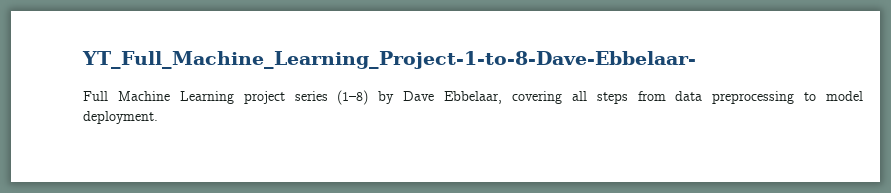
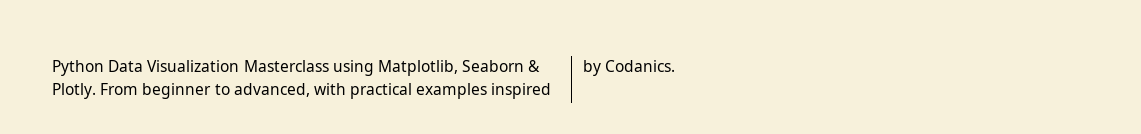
- YT_Full_Machine_Learning_Project-1-to-8-Dave-Ebbelaar-
- Full Machine Learning project series (1–8) by Dave Ebbelaar, covering all steps from data preprocessing to model deployment.
+ Python Data Visualization Masterclass using Matplotlib, Seaborn & Plotly. From beginner to advanced, with practical examples inspired by Codanics.

